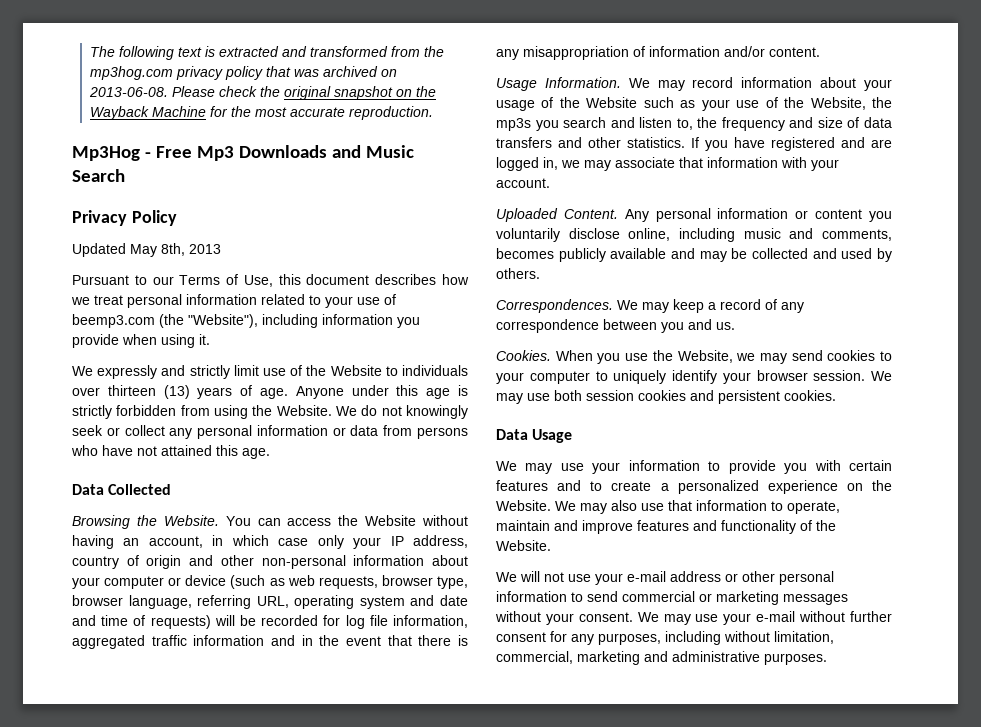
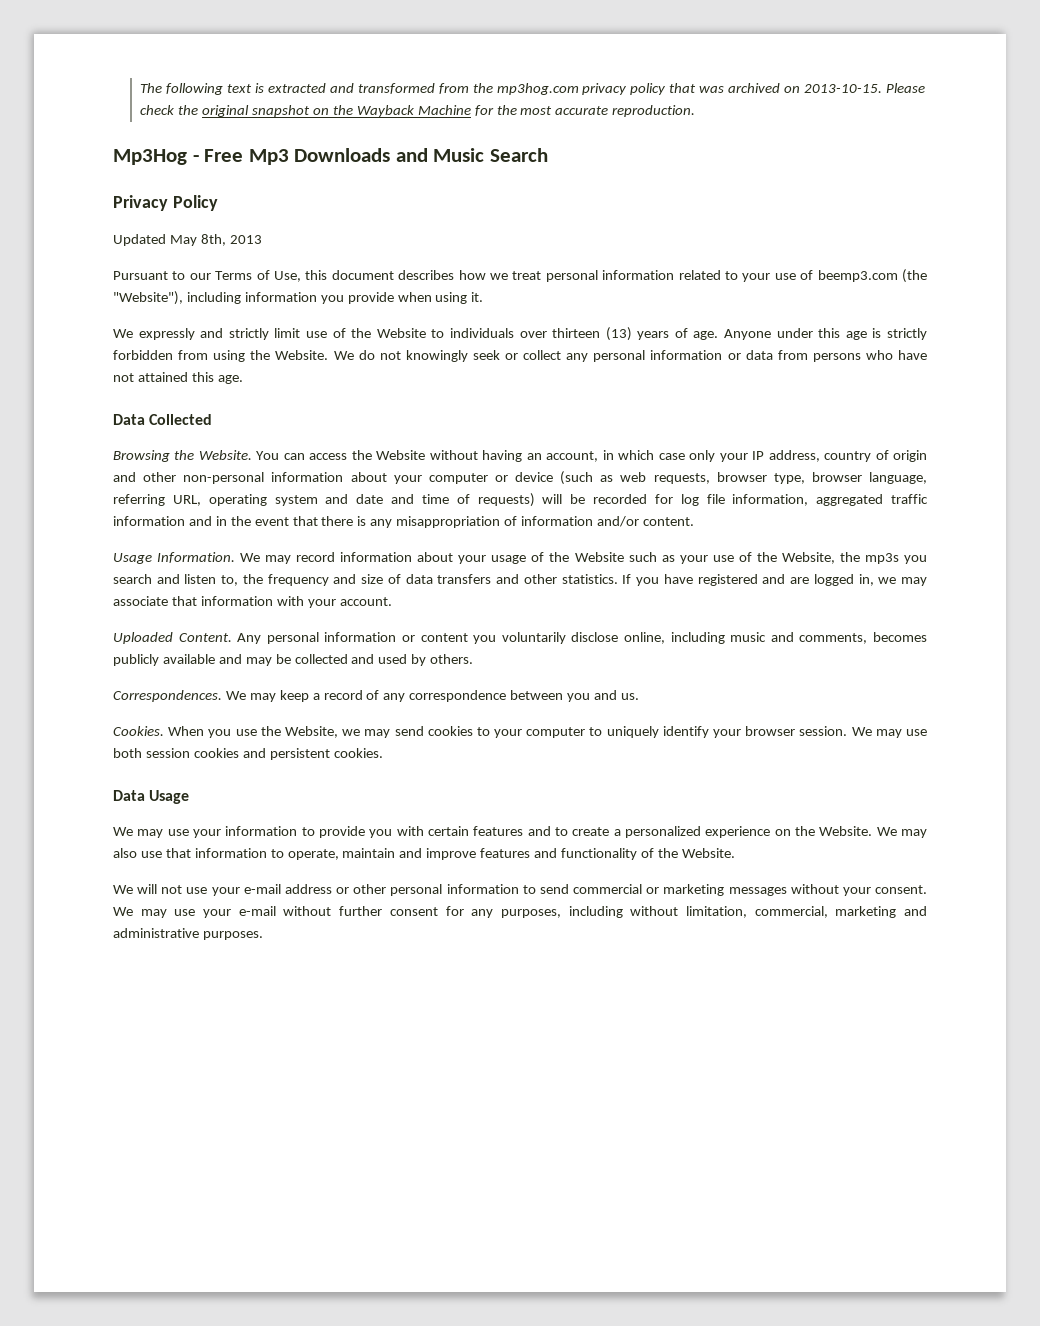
- The following text is extracted and transformed from the mp3hog.com privacy policy that was archived on 2013-06-08.
+ The following text is extracted and transformed from the mp3hog.com privacy policy that was archived on 2013-10-15.

